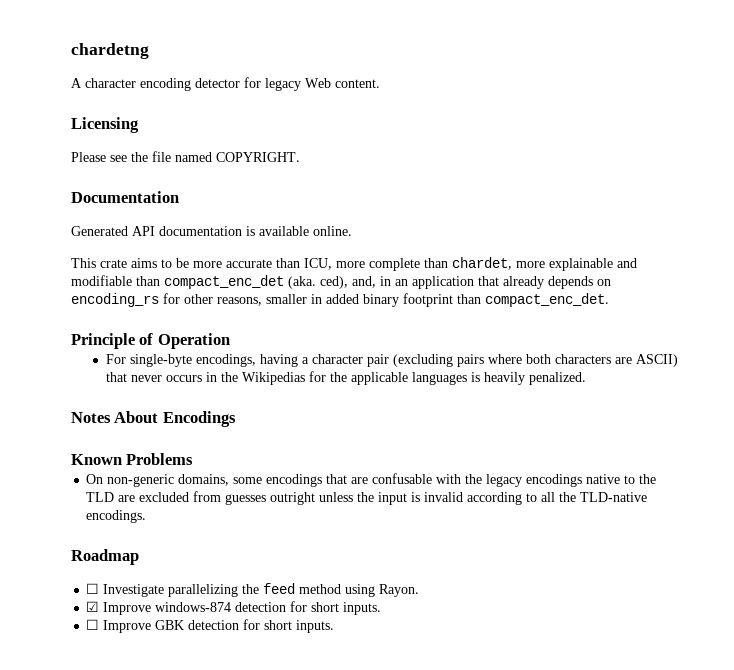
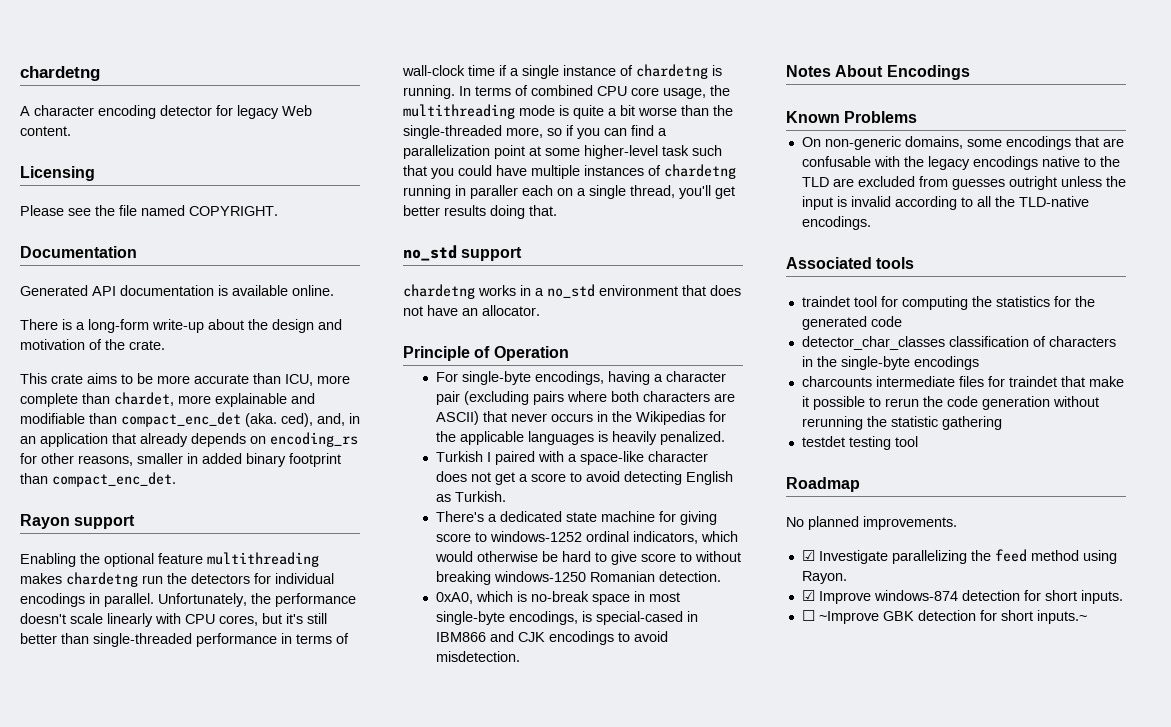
+ There is a long-form write-up about the design and motivation of the crate.
+ Rayon support
+ Enabling the optional feature multithreading makes chardetng run the detectors for individual encodings in parallel. Unfortunately, the performance doesn't scale linearly with CPU cores, but it's still better than single-threaded performance in terms of wall-clock time if a single instance of chardetng is running. In terms of combined CPU core usage, the multithreading mode is quite a bit worse than the single-threaded more, so if you can find a parallelization point at some higher-level task such that you could have multiple instances of chardetng running in paraller each on a single thread, you'll get better results doing that.
+ no_std support
+ chardetng works in a no_std environment that does not have an allocator.
+ Turkish I paired with a space-like character does not get a score to avoid detecting English as Turkish.
+ There's a dedicated state machine for giving score to windows-1252 ordinal indicators, which would otherwise be hard to give score to without breaking windows-1250 Romanian detection.
+ 0xA0, which is no-break space in most single-byte encodings, is special-cased in IBM866 and CJK encodings to avoid misdetection.
+ Associated tools
+ traindet tool for computing the statistics for the generated code
+ detector_char_classes classification of characters in the single-byte encodings
+ charcounts intermediate files for traindet that make it possible to rerun the code generation without rerunning the statistic gathering
+ testdet testing tool
  Roadmap
- ☐ Investigate parallelizing the feed method using Rayon.
+ No planned improvements.
+ ☑ Investigate parallelizing the feed method using Rayon.
- ☐ Improve GBK detection for short inputs.
+ ☐ ~Improve GBK detection for short inputs.~

